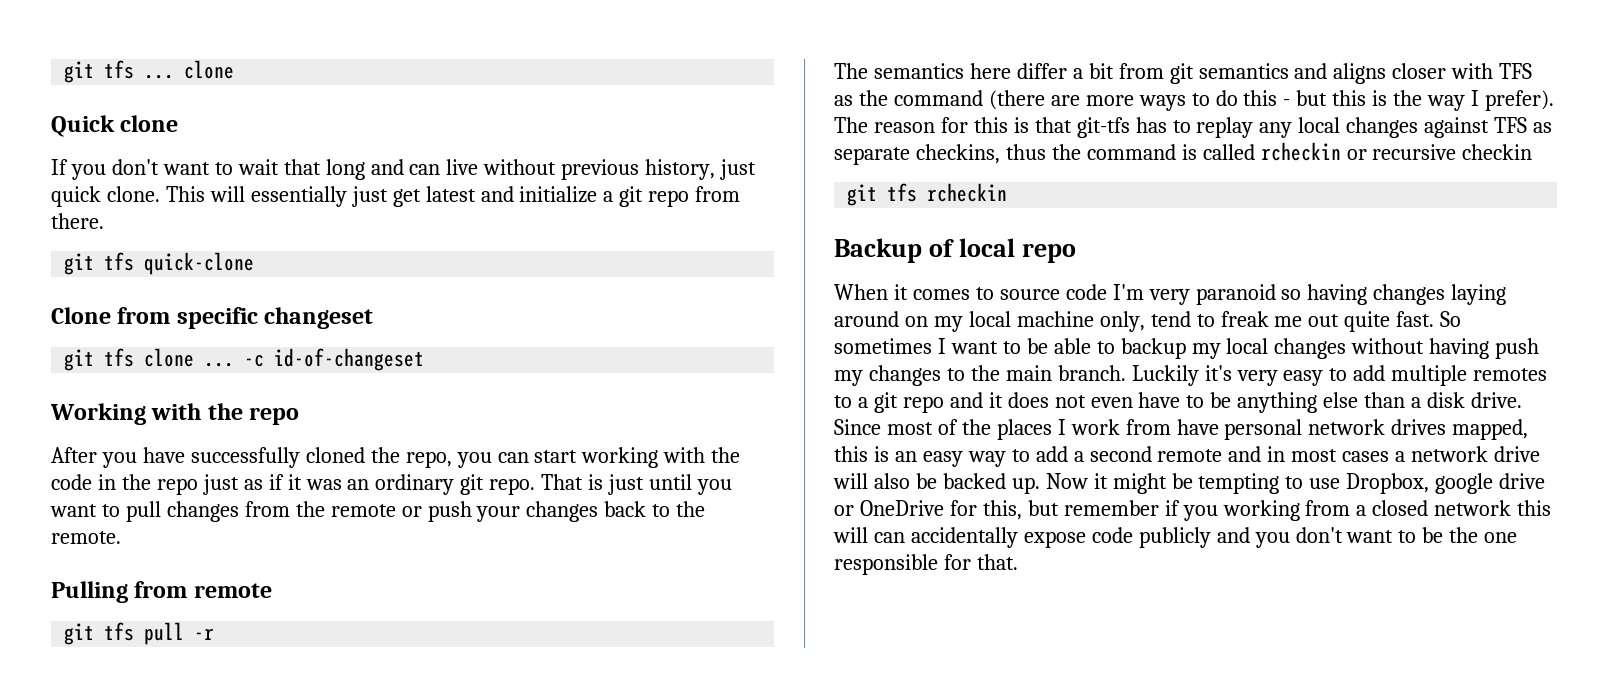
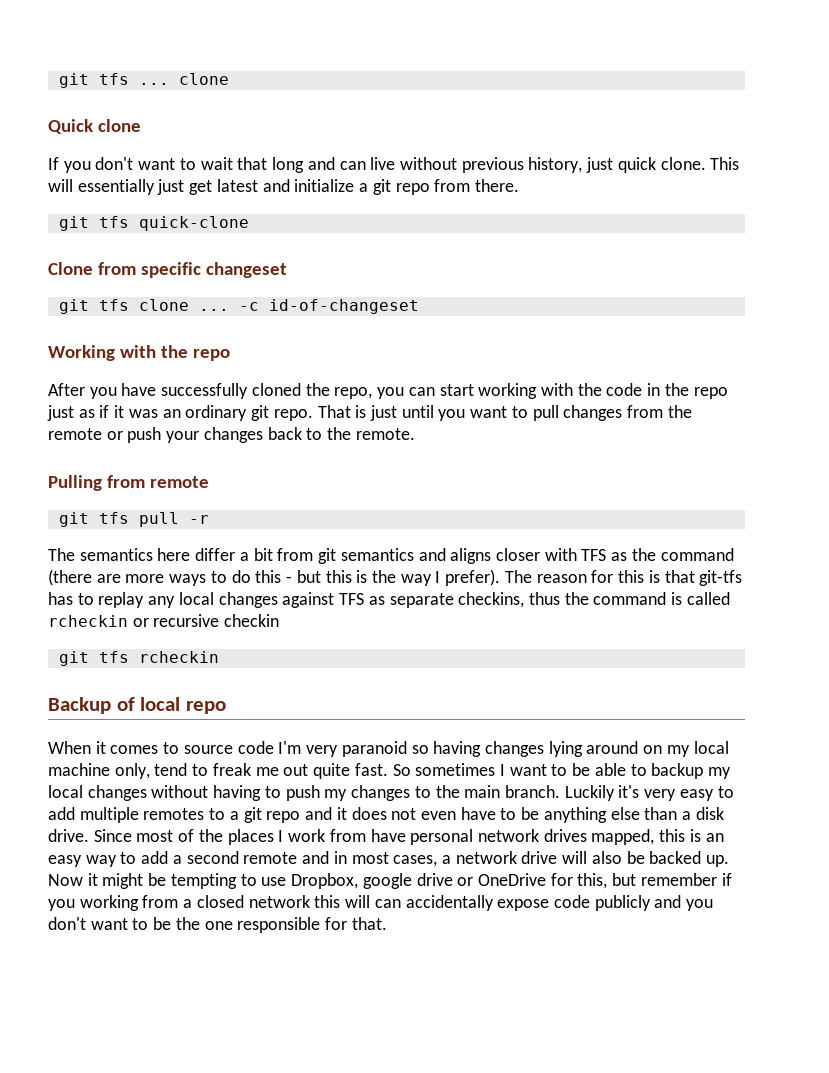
- When it comes to source code I'm very paranoid so having changes laying around on my local machine only, tend to freak me out quite fast.
+ When it comes to source code I'm very paranoid so having changes lying around on my local machine only, tend to freak me out quite fast.
- So sometimes I want to be able to backup my local changes without having push my changes to the main branch.
+ So sometimes I want to be able to backup my local changes without having to push my changes to the main branch.
- Since most of the places I work from have personal network drives mapped, this is an easy way to add a second remote and in most cases a network drive will also be backed up.
+ Since most of the places I work from have personal network drives mapped, this is an easy way to add a second remote and in most cases, a network drive will also be backed up.

